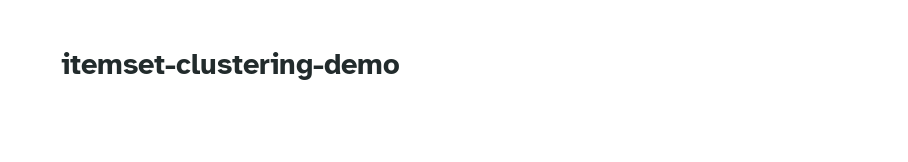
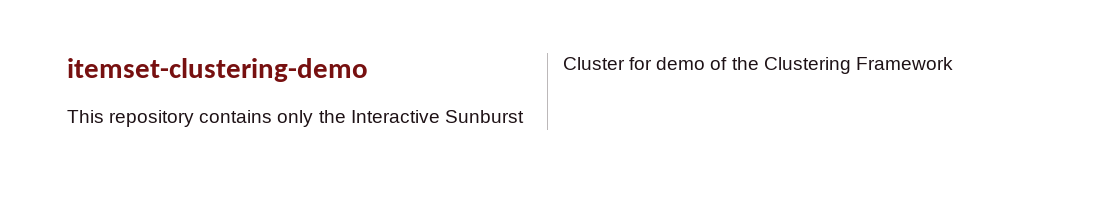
+ This repository contains only the Interactive Sunburst Cluster for demo of the Clustering Framework

